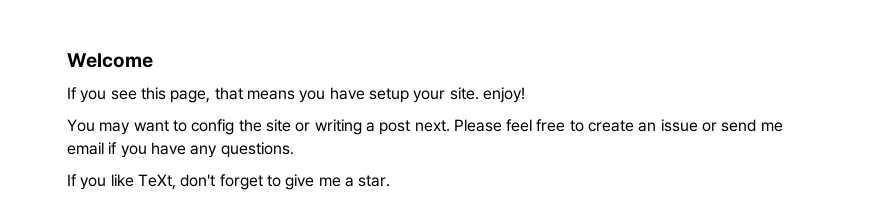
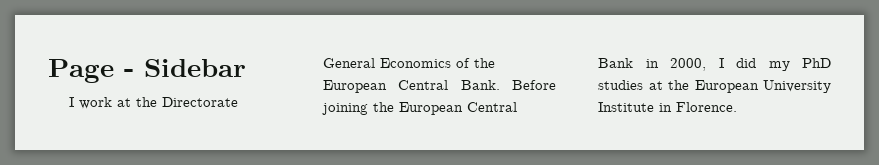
- Welcome
- If you see this page, that means you have setup your site. enjoy!
- You may want to config the site or writing a post next. Please feel free to create an issue or send me email if you have any questions.
- If you like TeXt, don't forget to give me a star.
+ Page - Sidebar
+ I work at the Directorate General Economics of the European Central Bank. Before joining the European Central Bank in 2000, I did my PhD studies at the European University Institute in Florence.

